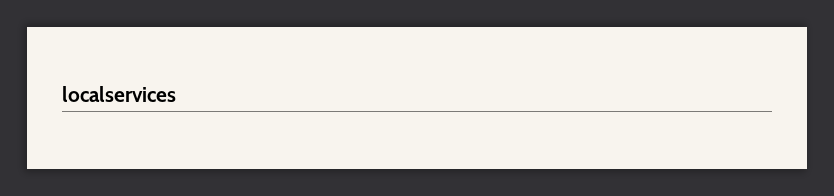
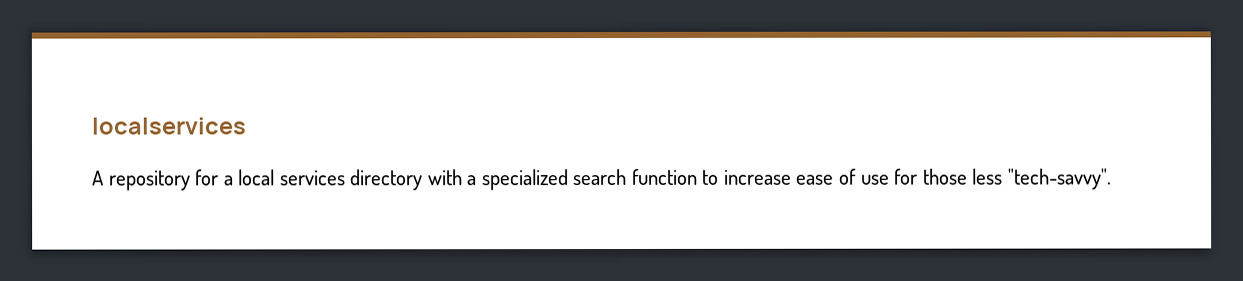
+ A repository for a local services directory with a specialized search function to increase ease of use for those less "tech-savvy".

